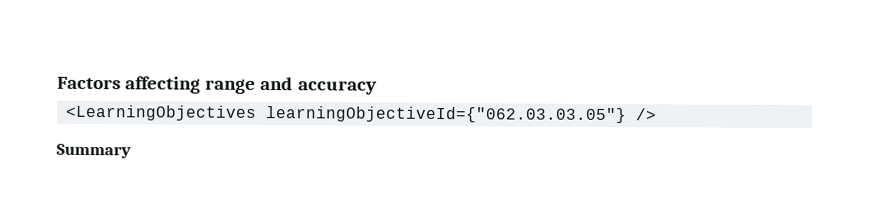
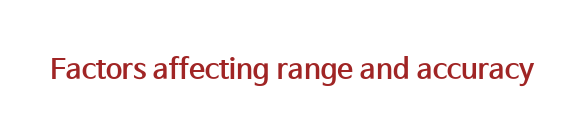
- <LearningObjectives learningObjectiveId={"062.03.03.05"} />
- Summary

